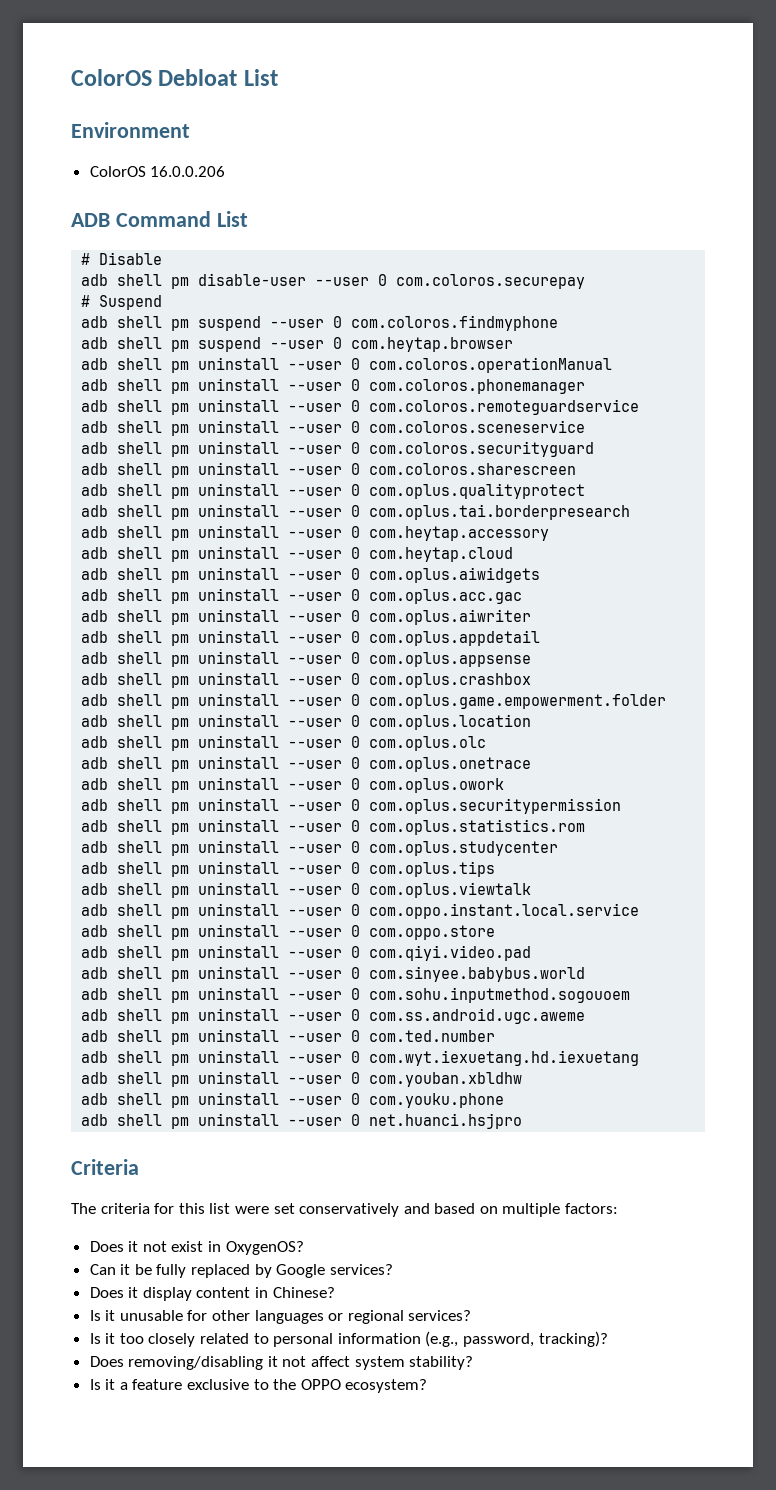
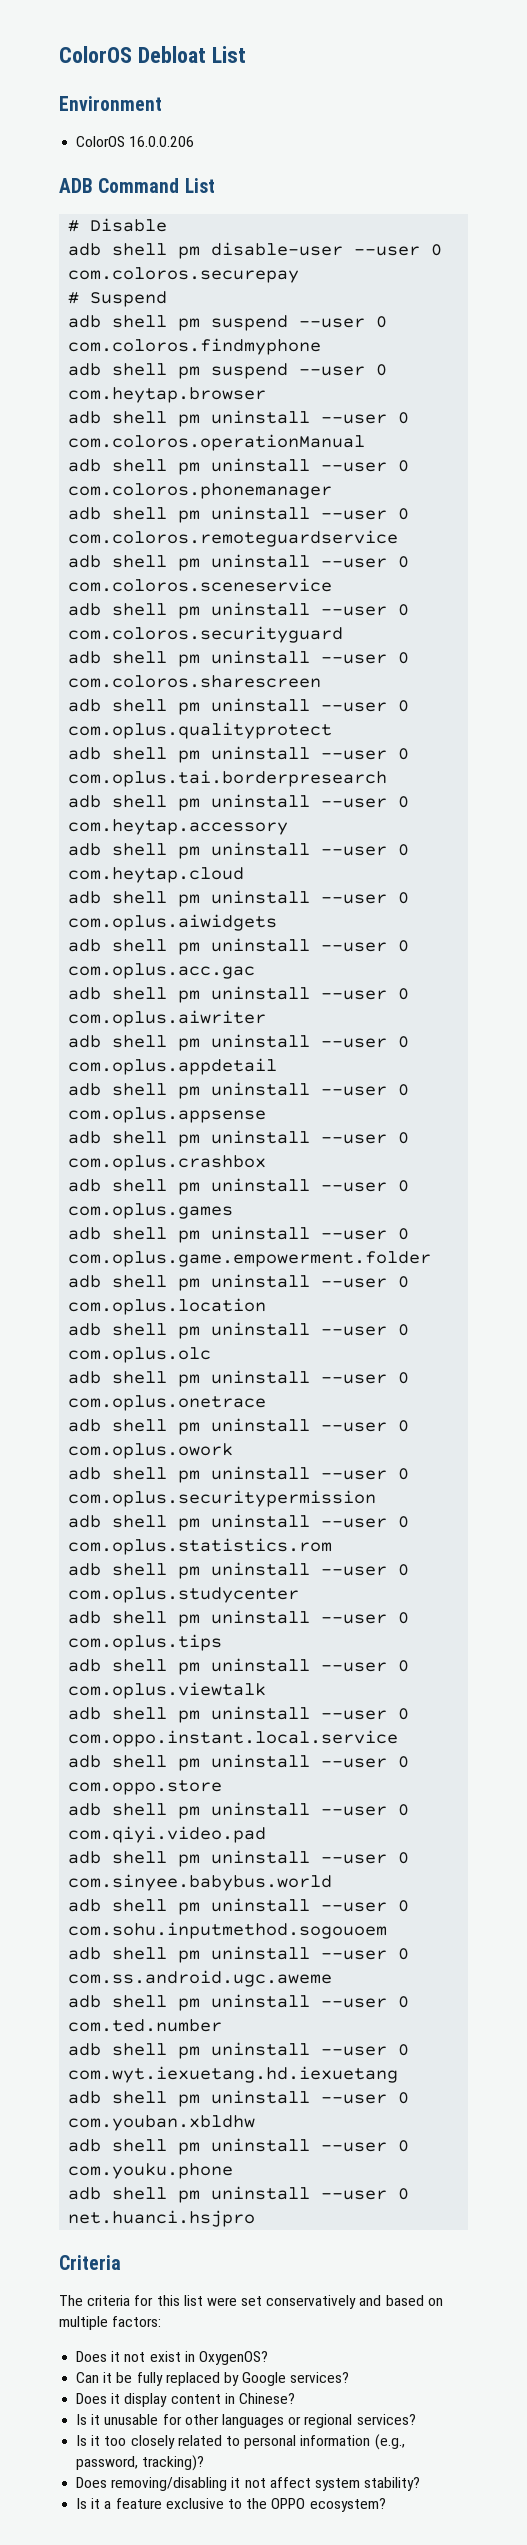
+ adb shell pm uninstall --user 0 com.oplus.games

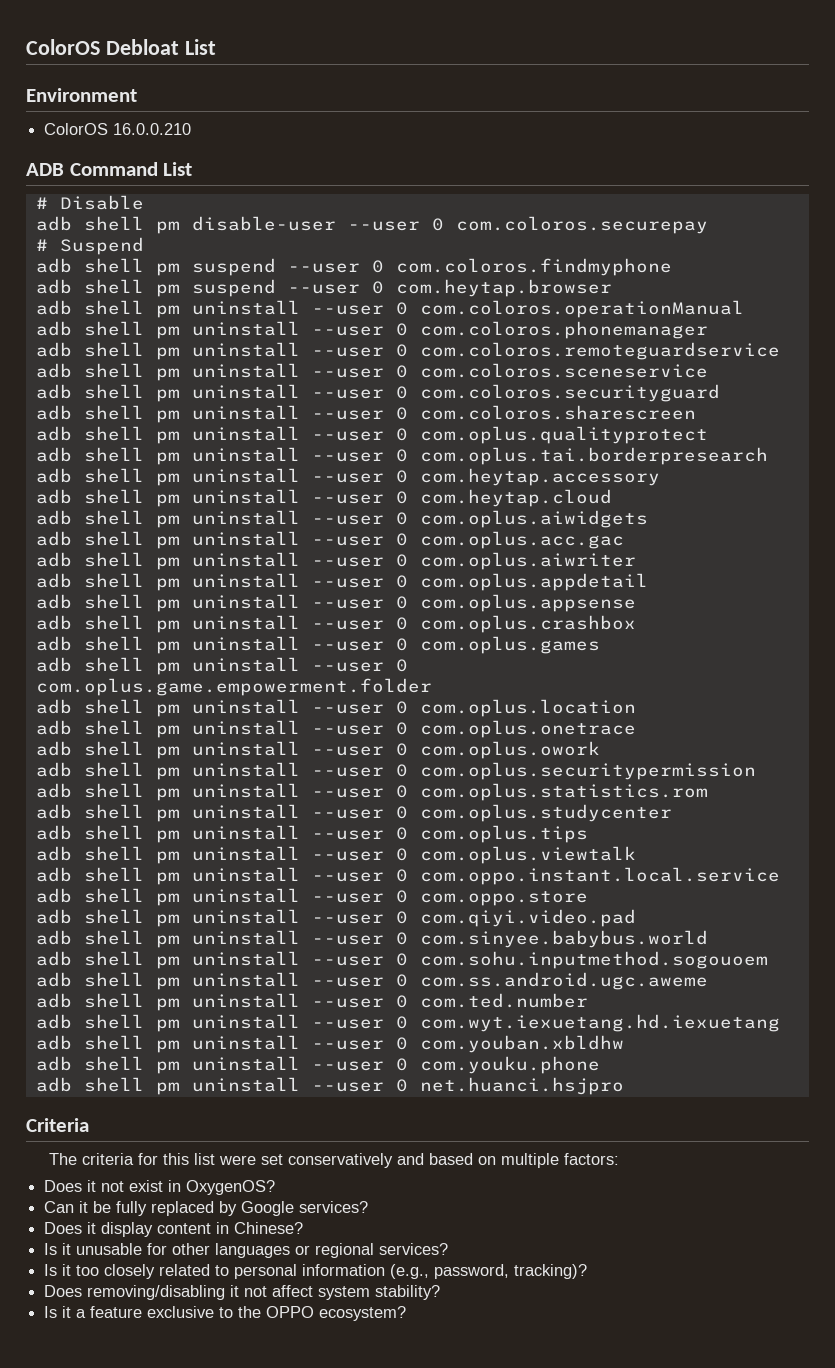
- ColorOS 16.0.0.206
+ ColorOS 16.0.0.210
- adb shell pm uninstall --user 0 com.oplus.olc

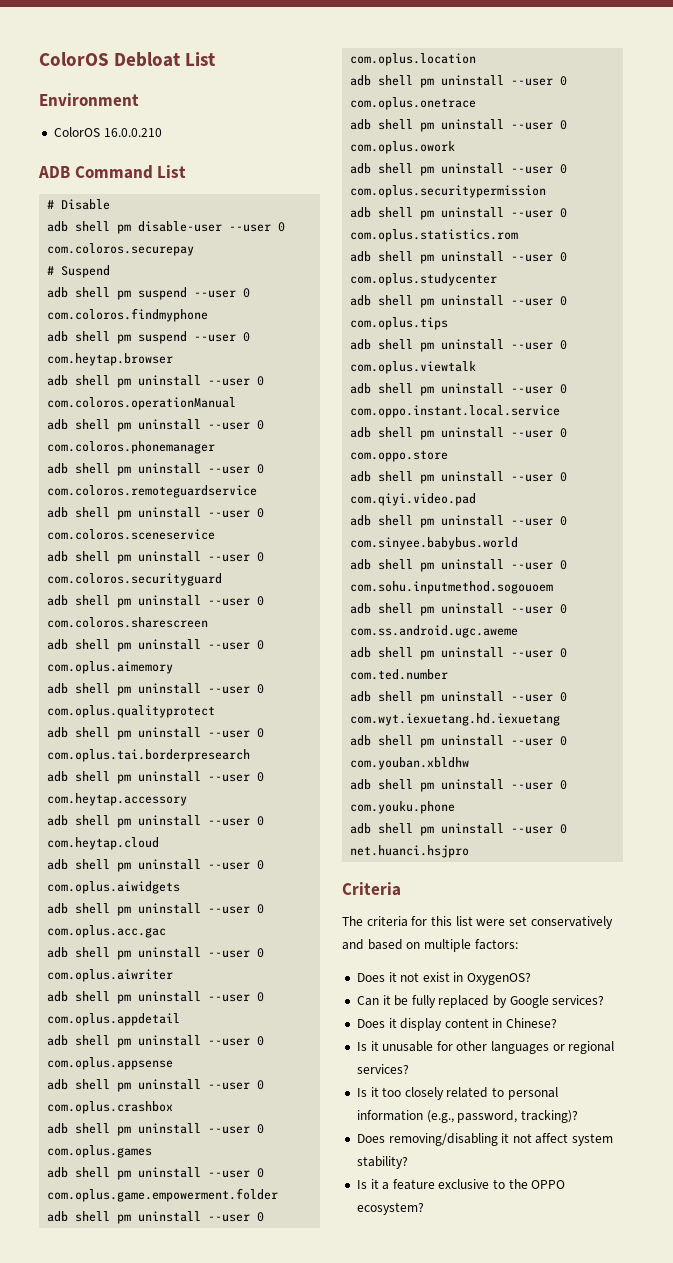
+ adb shell pm uninstall --user 0 com.oplus.aimemory

